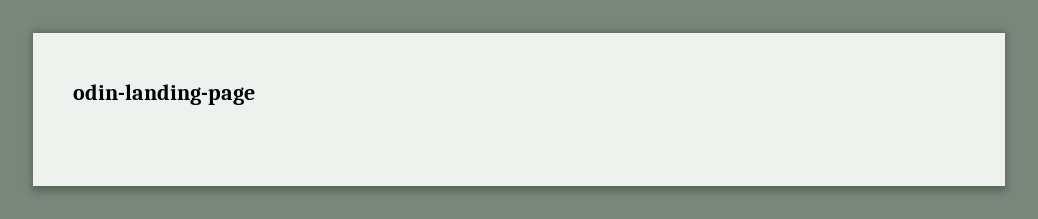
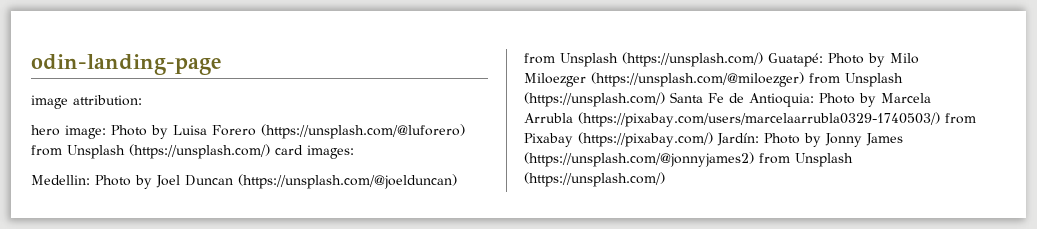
+ image attribution:
+ hero image: Photo by Luisa Forero (https://unsplash.com/@luforero) from Unsplash (https://unsplash.com/) card images:
+ Medellin: Photo by Joel Duncan (https://unsplash.com/@joelduncan) from Unsplash (https://unsplash.com/) Guatapé: Photo by Milo Miloezger (https://unsplash.com/@miloezger) from Unsplash (https://unsplash.com/) Santa Fe de Antioquia: Photo by Marcela Arrubla (https://pixabay.com/users/marcelaarrubla0329-1740503/) from Pixabay (https://pixabay.com/) Jardín: Photo by Jonny James (https://unsplash.com/@jonnyjames2) from Unsplash (https://unsplash.com/)

